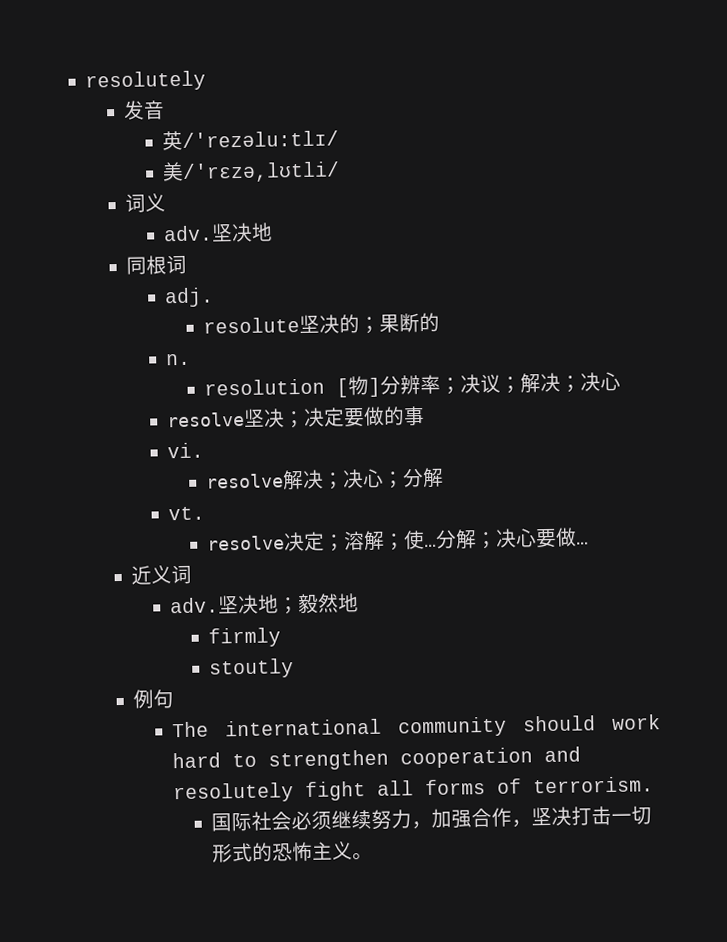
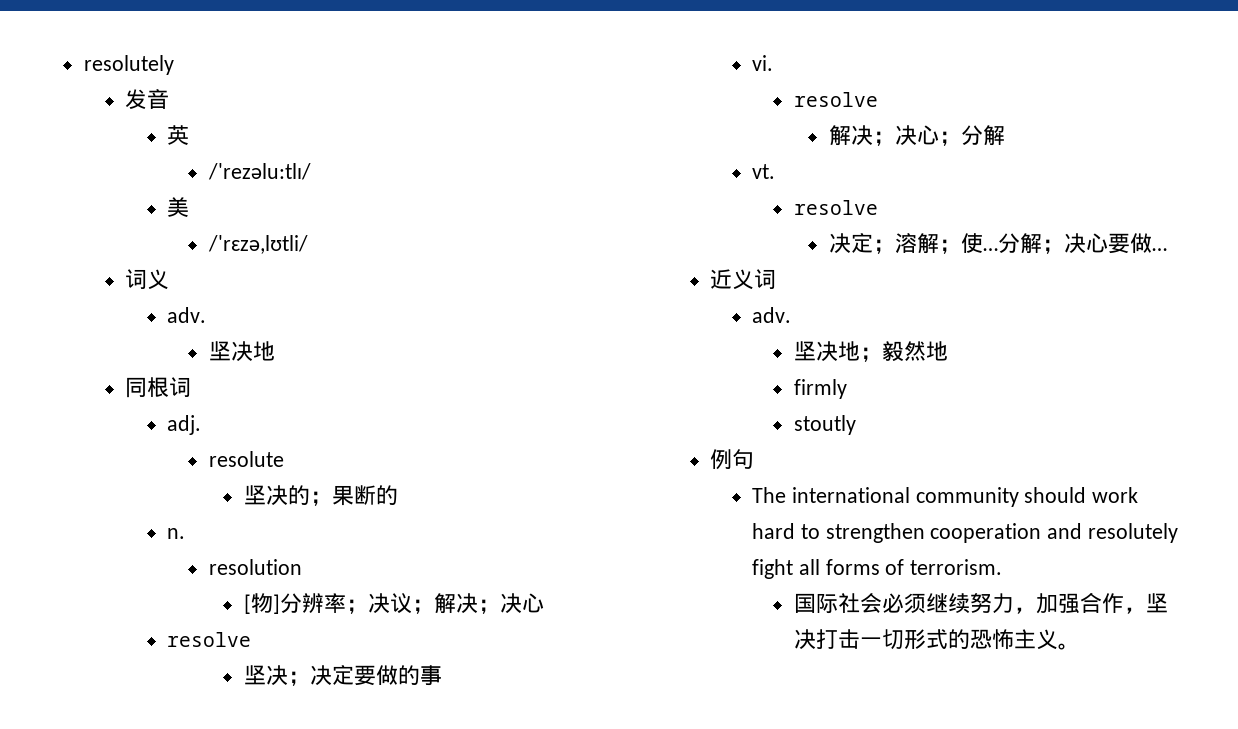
- 英/'rezəlu:tlɪ/
+ 英
+ /'rezəlu:tlɪ/
- 美/'rɛzə,lʊtli/
+ 美
+ /'rɛzə,lʊtli/
  词义
- adv.坚决地
+ adv.
+ 坚决地
- resolute坚决的；果断的
+ resolute
+ 坚决的；果断的
- resolution [物]分辨率；决议；解决；决心
- resolve坚决；决定要做的事
+ resolution
+ [物]分辨率；决议；解决；决心
+ resolve
+ 坚决；决定要做的事
  vi.
- resolve解决；决心；分解
+ resolve
+ 解决；决心；分解
  vt.
- resolve决定；溶解；使…
+ resolve
+ 决定；溶解；使…
  近义词
- adv.坚决地；毅然地
+ adv.
+ 坚决地；毅然地

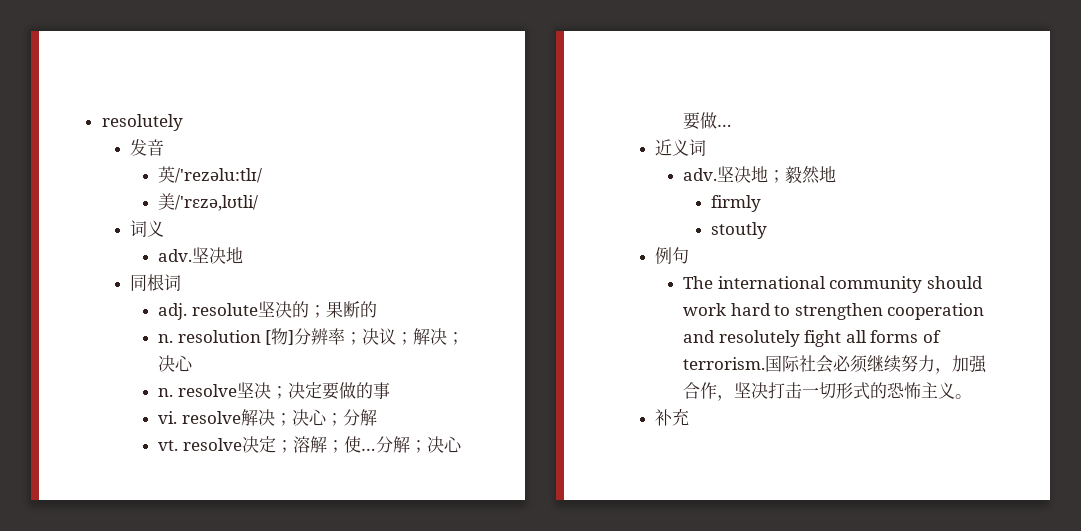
- 英
- /'rezəlu:tlɪ/
+ 英/'rezəlu:tlɪ/
- 美
- /'rɛzə,lʊtli/
+ 美/'rɛzə,lʊtli/
  词义
- adv.
- 坚决地
+ adv.坚决地
- adj.
- resolute
- 坚决的；果断的
+ adj. resolute坚决的；果断的
- n.
- resolution
- [物]分辨率；决议；解决；决心
- resolve
- 坚决；决定要做的事
+ n. resolution [物]分辨率；决议；解决；决心
+ n. resolve坚决；决定要做的事
- vi.
- resolve
- 解决；决心；分解
+ vi. resolve解决；决心；分解
- vt.
- resolve
- 决定；溶解；使…
+ vt. resolve决定；溶解；使…
  近义词
- adv.
- 坚决地；毅然地
+ adv.坚决地；毅然地
- The international community should work hard to strengthen cooperation and resolutely fight all forms of terrorism.
- 国际社会必须继续努力，加强合作，坚决打击一切形式的恐怖主义。
+ The international community should work hard to strengthen cooperation and resolutely fight all forms of terrorism.国际社会必须继续努力，加强合作，坚决打击一切形式的恐怖主义。
+ 补充

